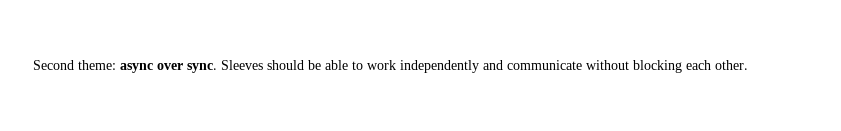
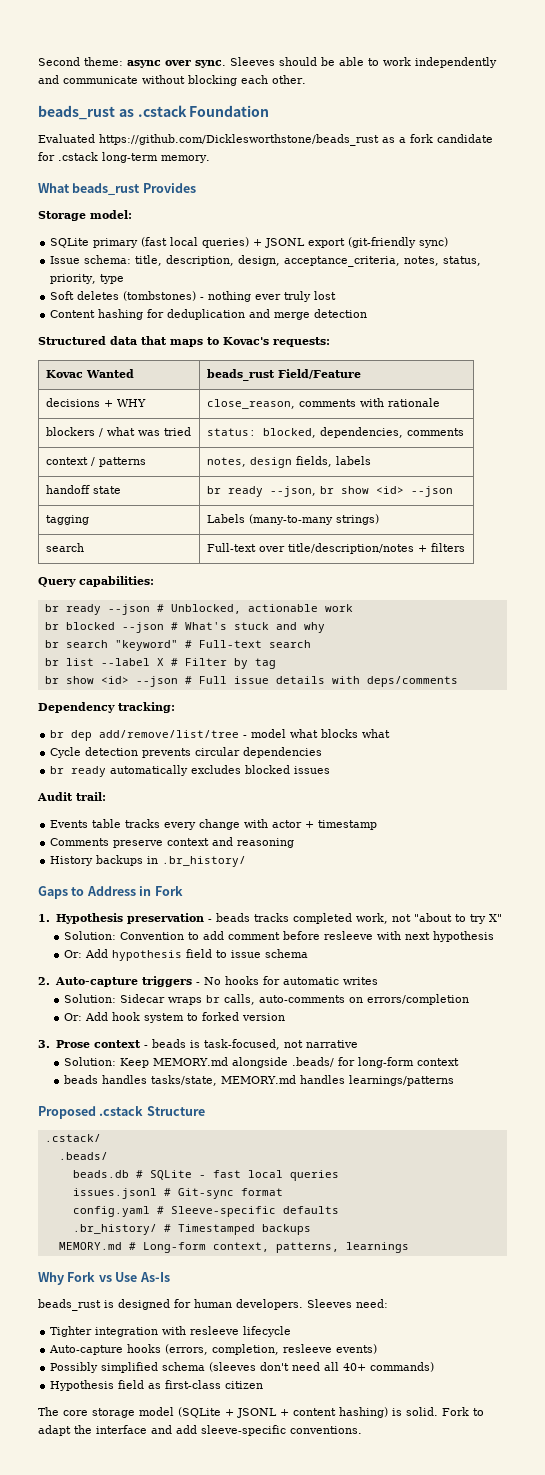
+ beads_rust as .cstack Foundation
+ Evaluated https://github.com/Dicklesworthstone/beads_rust as a fork candidate for .cstack long-term memory.
+ What beads_rust Provides
+ Storage model:
+ SQLite primary (fast local queries) + JSONL export (git-friendly sync)
+ Issue schema: title, description, design, acceptance_criteria, notes, status, priority, type
+ Soft deletes (tombstones) - nothing ever truly lost
+ Content hashing for deduplication and merge detection
+ Structured data that maps to Kovac's requests:
+ Kovac Wanted | beads_rust Field/Feature
+ decisions + WHY | close_reason, comments with rationale
+ blockers / what was tried | status: blocked, dependencies, comments
+ context / patterns | notes, design fields, labels
+ handoff state | br ready --json, br show <id> --json
+ tagging | Labels (many-to-many strings)
+ search | Full-text over title/description/notes + filters
+ Query capabilities:
+ br ready --json # Unblocked, actionable work
+ br blocked --json # What's stuck and why
+ br search "keyword" # Full-text search
+ br list --label X # Filter by tag
+ br show <id> --json # Full issue details with deps/comments
+ Dependency tracking:
+ br dep add/remove/list/tree - model what blocks what
+ Cycle detection prevents circular dependencies
+ br ready automatically excludes blocked issues
+ Audit trail:
+ Events table tracks every change with actor + timestamp
+ Comments preserve context and reasoning
+ History backups in .br_history/
+ Gaps to Address in Fork
+ 1. Hypothesis preservation - beads tracks completed work, not "about to try X"
+ Solution: Convention to add comment before resleeve with next hypothesis
+ Or: Add hypothesis field to issue schema
+ 2. Auto-capture triggers - No hooks for automatic writes
+ Solution: Sidecar wraps br calls, auto-comments on errors/completion
+ Or: Add hook system to forked version
+ 3. Prose context - beads is task-focused, not narrative
+ Solution: Keep MEMORY.md alongside .beads/ for long-form context
+ beads handles tasks/state, MEMORY.md handles learnings/patterns
+ Proposed .cstack Structure
+ .cstack/
+ .beads/
+ beads.db # SQLite - fast local queries
+ issues.jsonl # Git-sync format
+ config.yaml # Sleeve-specific defaults
+ .br_history/ # Timestamped backups
+ MEMORY.md # Long-form context, patterns, learnings
+ Why Fork vs Use As-Is
+ beads_rust is designed for human developers. Sleeves need:
+ Tighter integration with resleeve lifecycle
+ Auto-capture hooks (errors, completion, resleeve events)
+ Possibly simplified schema (sleeves don't need all 40+ commands)
+ Hypothesis field as first-class citizen
+ The core storage model (SQLite + JSONL + content hashing) is solid. Fork to adapt the interface and add sleeve-specific conventions.

